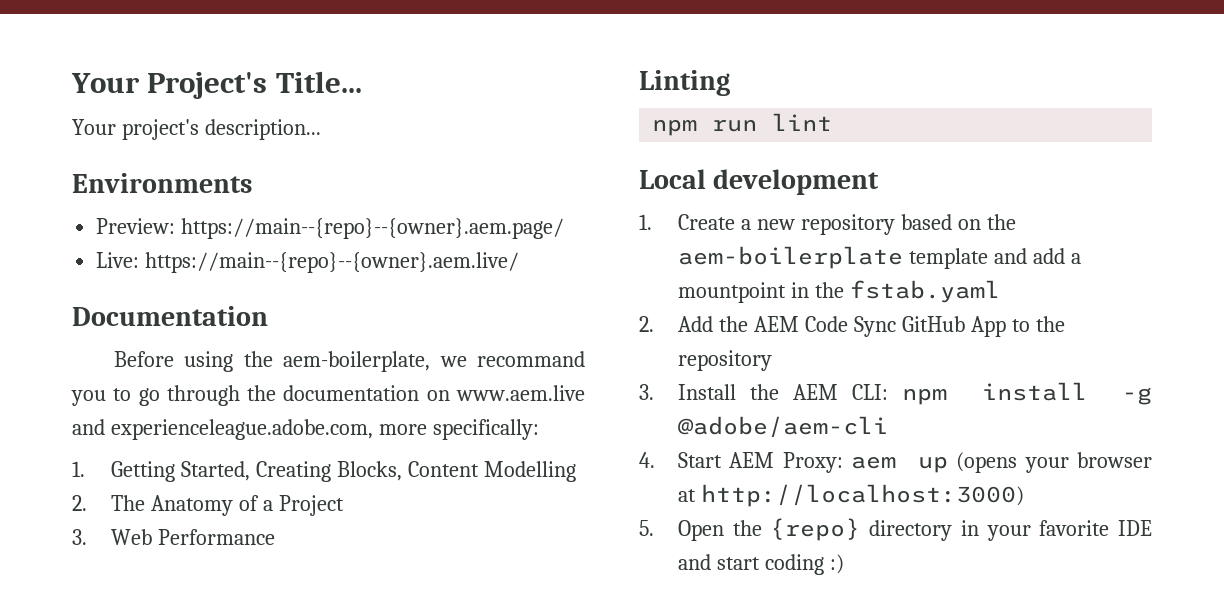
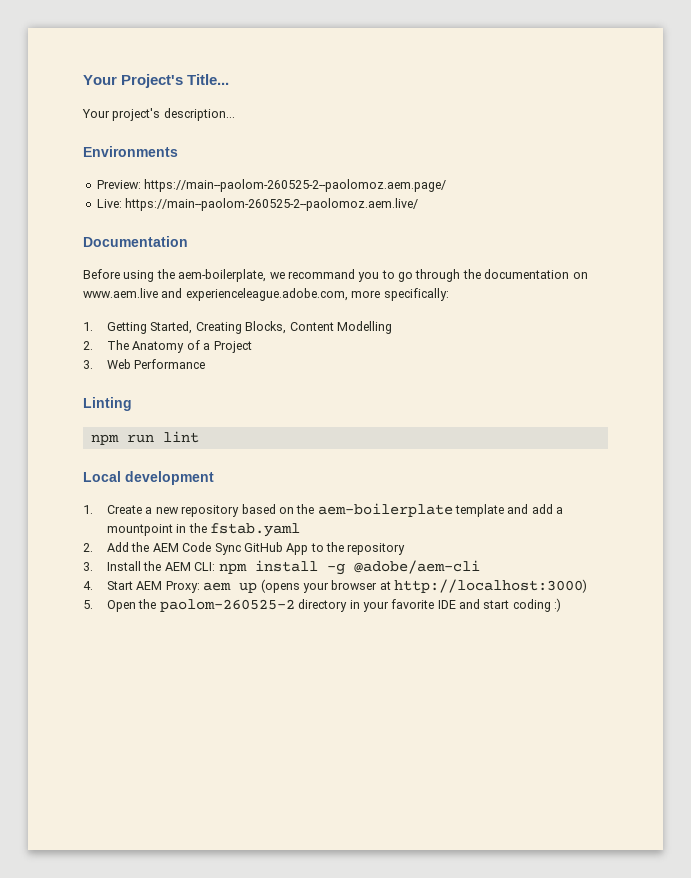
- Preview: https://main--{repo}--{owner}.aem.page/
+ Preview: https://main--paolom-260525-2--paolomoz.aem.page/
- Live: https://main--{repo}--{owner}.aem.live/
+ Live: https://main--paolom-260525-2--paolomoz.aem.live/
- 5. Open the {repo} directory in your favorite IDE and start coding :)
+ 5. Open the paolom-260525-2 directory in your favorite IDE and start coding :)

